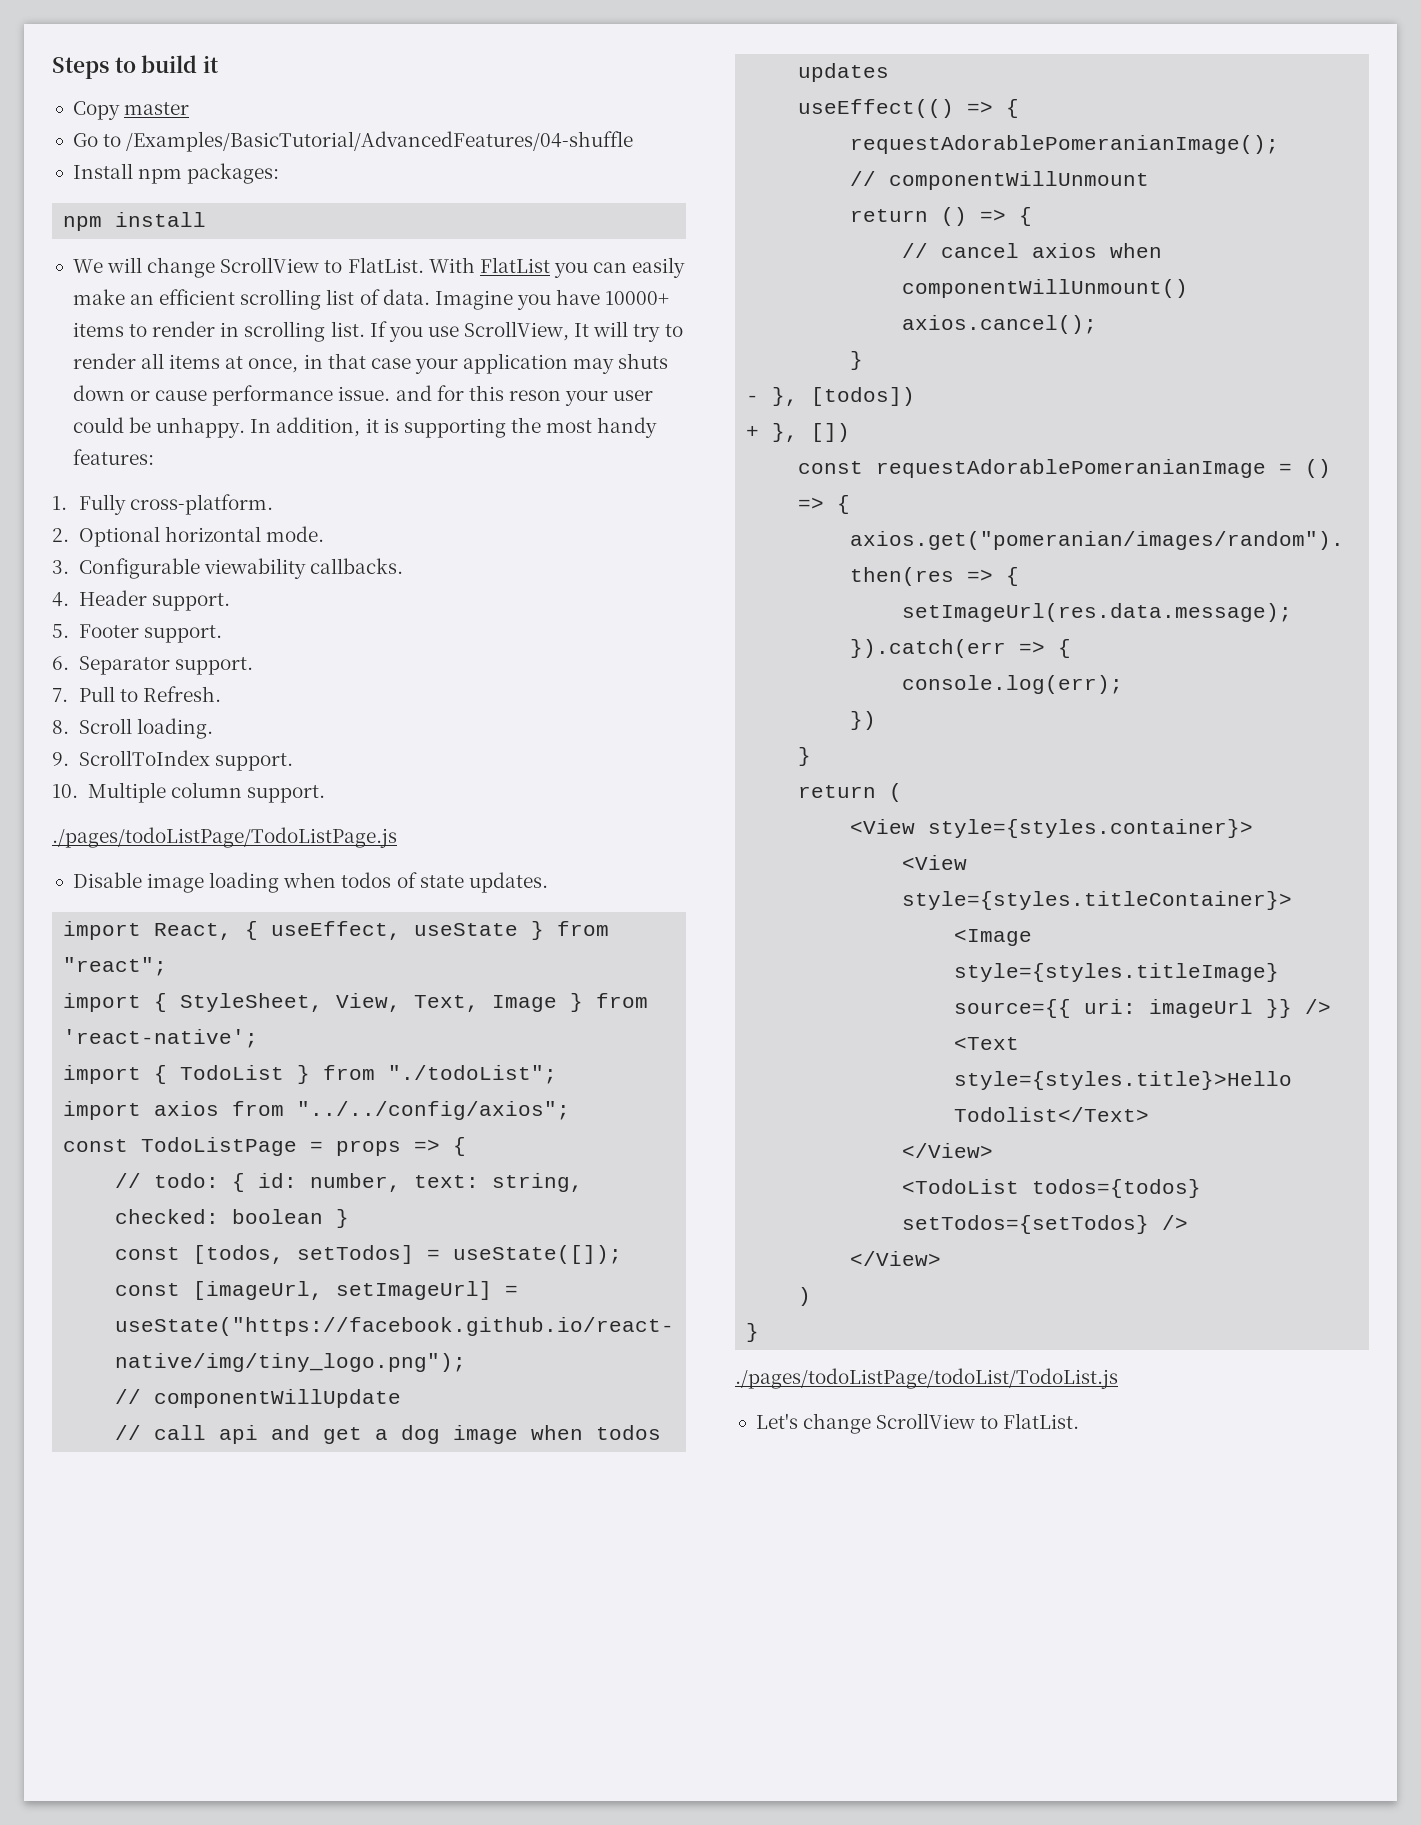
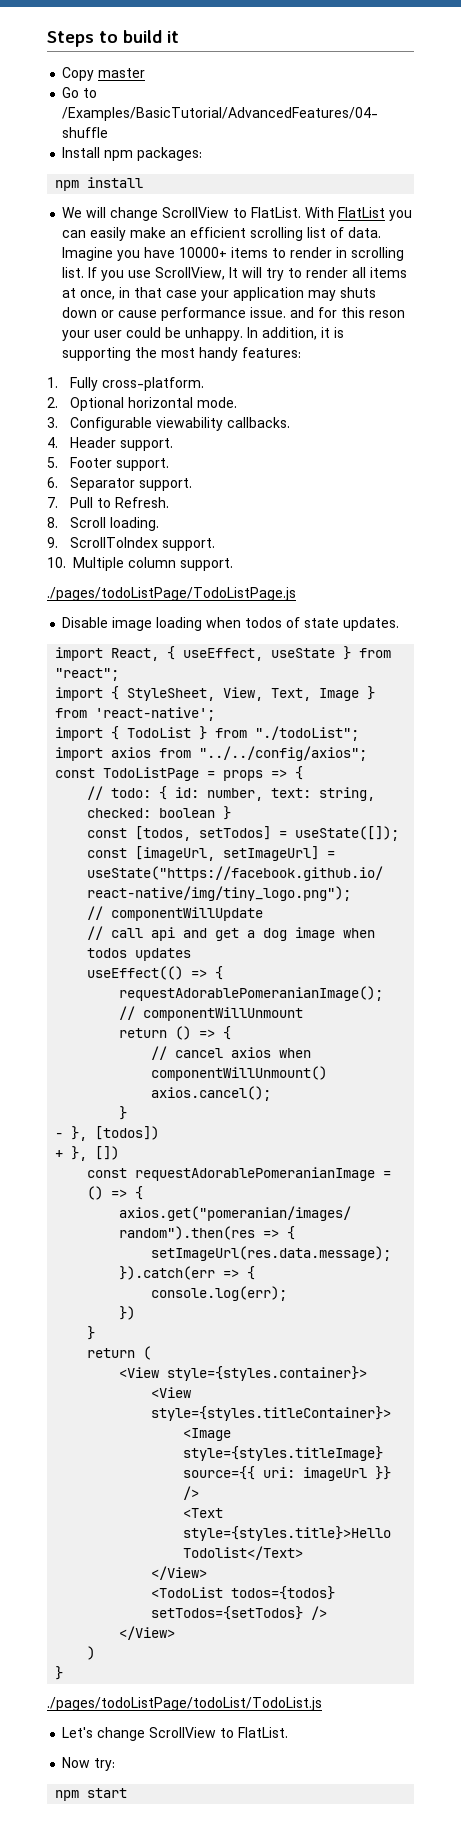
+ Now try:
+ npm start

